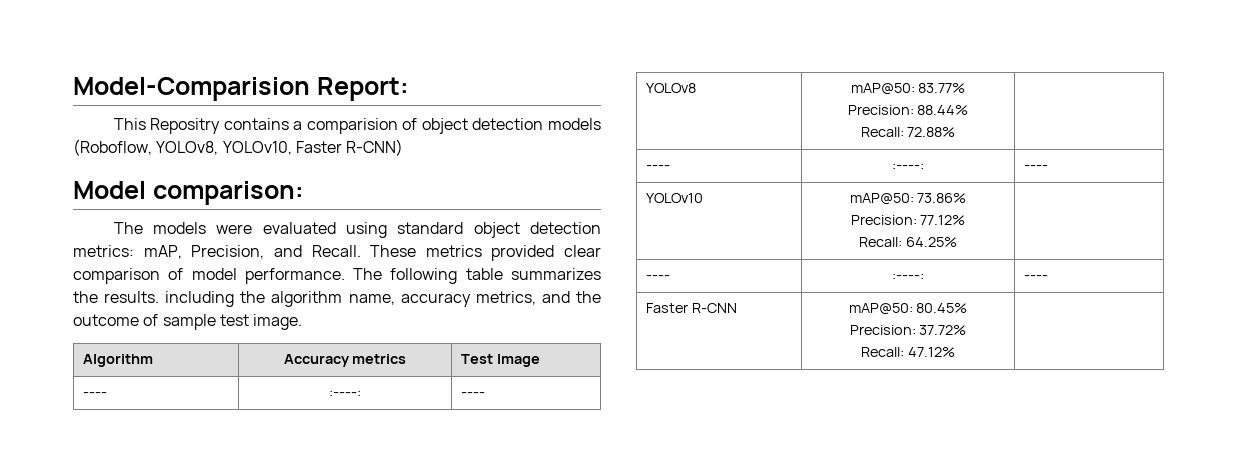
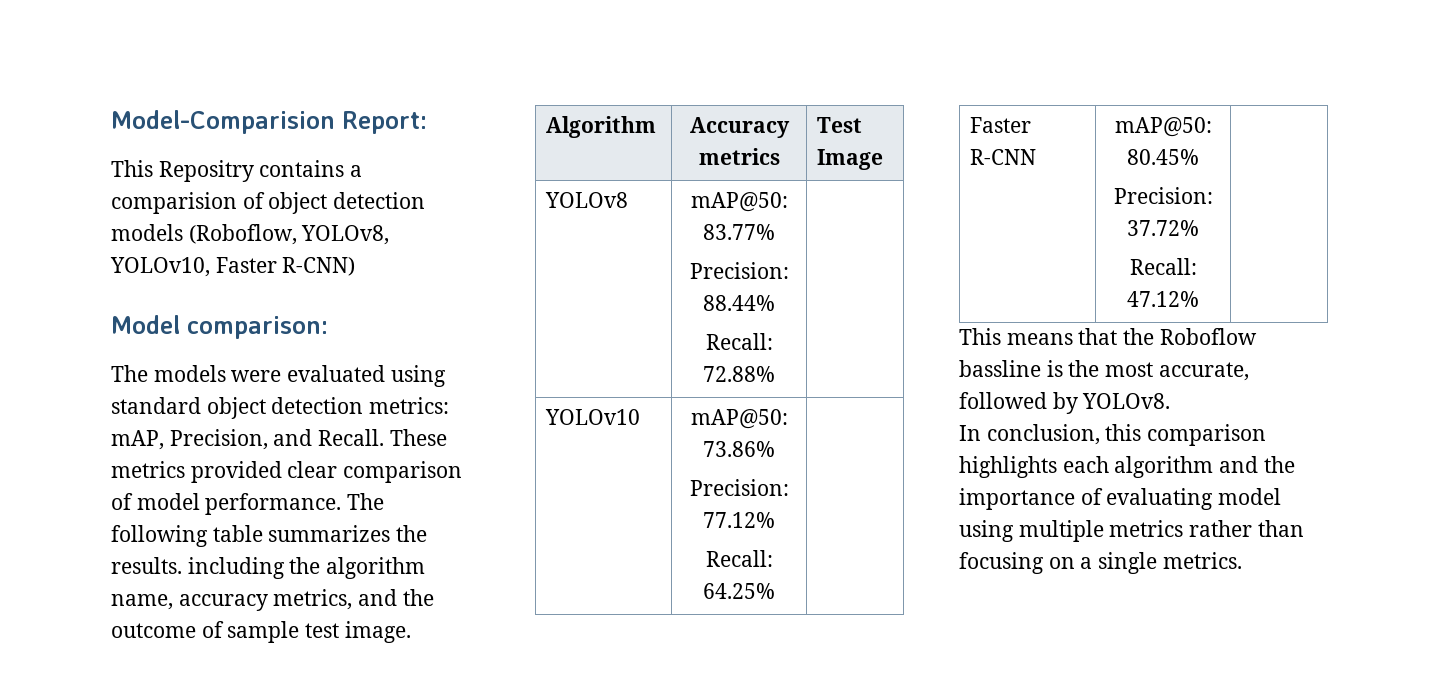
  Algorithm | Accuracy metrics | Test Image
- ---- | :----: | ----
  YOLOv8 | mAP@50: 83.77%
  Precision: 88.44%
  Recall: 72.88% |
- ---- | :----: | ----
  YOLOv10 | mAP@50: 73.86%
  Precision: 77.12%
  Recall: 64.25% |
- ---- | :----: | ----
+ This means that the Roboflow bassline is the most accurate, followed by YOLOv8.
+ In conclusion, this comparison highlights each algorithm and the importance of evaluating model using multiple metrics rather than focusing on a single metrics.

